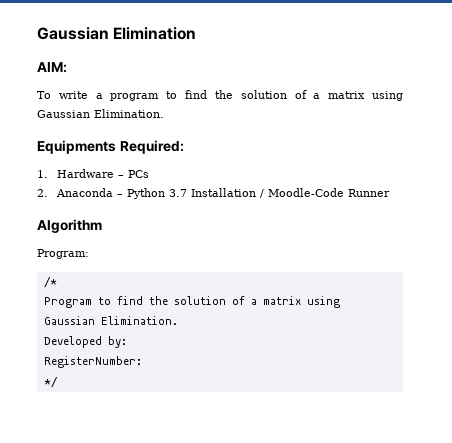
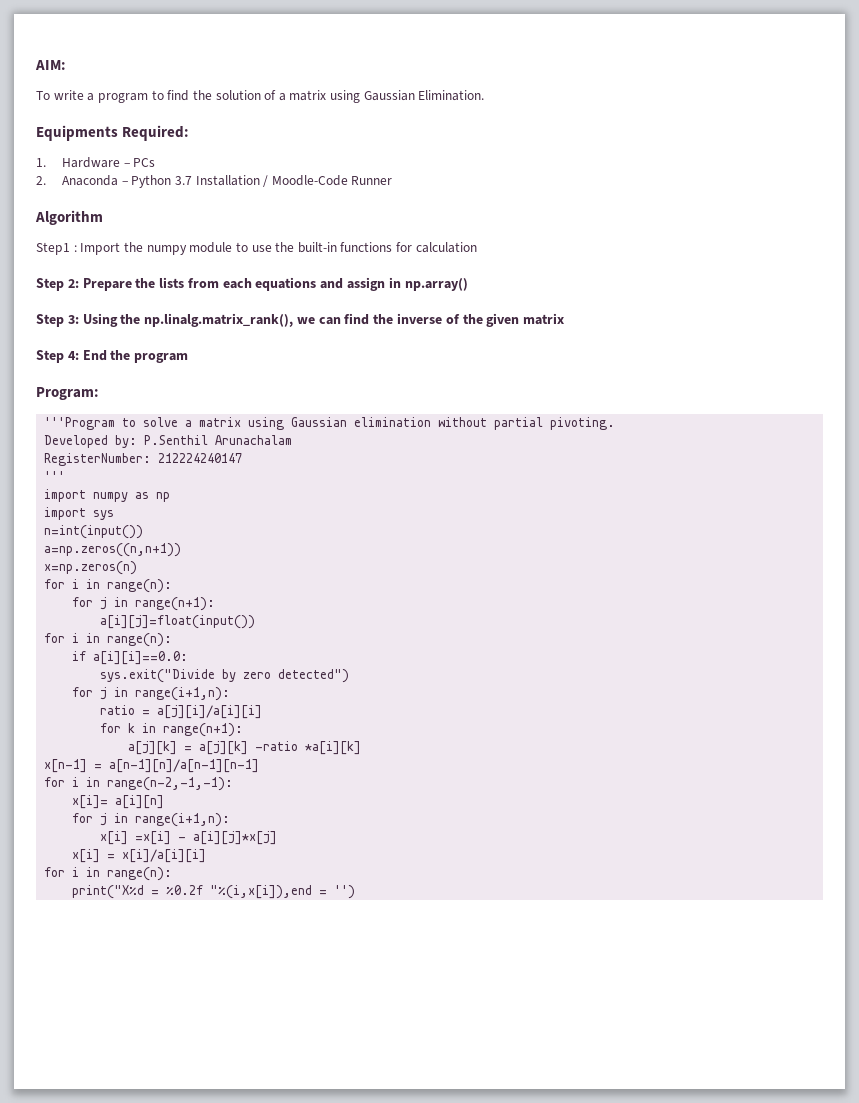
- Gaussian Elimination
+ Step1 : Import the numpy module to use the built-in functions for calculation
+ Step 2: Prepare the lists from each equations and assign in np.array()
+ Step 3: Using the np.linalg.matrix_rank(), we can find the inverse of the given matrix
+ Step 4: End the program
  Program:
- /*
- Program to find the solution of a matrix using Gaussian Elimination.
+ '''Program to solve a matrix using Gaussian elimination without partial pivoting.
- Developed by:
+ Developed by: P.Senthil Arunachalam
- RegisterNumber:
- */
+ RegisterNumber: 212224240147
+ '''
+ import numpy as np
+ import sys
+ n=int(input())
+ a=np.zeros((n,n+1))
+ x=np.zeros(n)
+ for i in range(n):
+ for j in range(n+1):
+ a[i][j]=float(input())
+ for i in range(n):
+ if a[i][i]==0.0:
+ sys.exit("Divide by zero detected")
+ for j in range(i+1,n):
+ ratio = a[j][i]/a[i][i]
+ for k in range(n+1):
+ a[j][k] = a[j][k] -ratio *a[i][k]
+ x[n-1] = a[n-1][n]/a[n-1][n-1]
+ for i in range(n-2,-1,-1):
+ x[i]= a[i][n]
+ for j in range(i+1,n):
+ x[i] =x[i] - a[i][j]*x[j]
+ x[i] = x[i]/a[i][i]
+ for i in range(n):
+ print("X%d = %0.2f "%(i,x[i]),end = '')

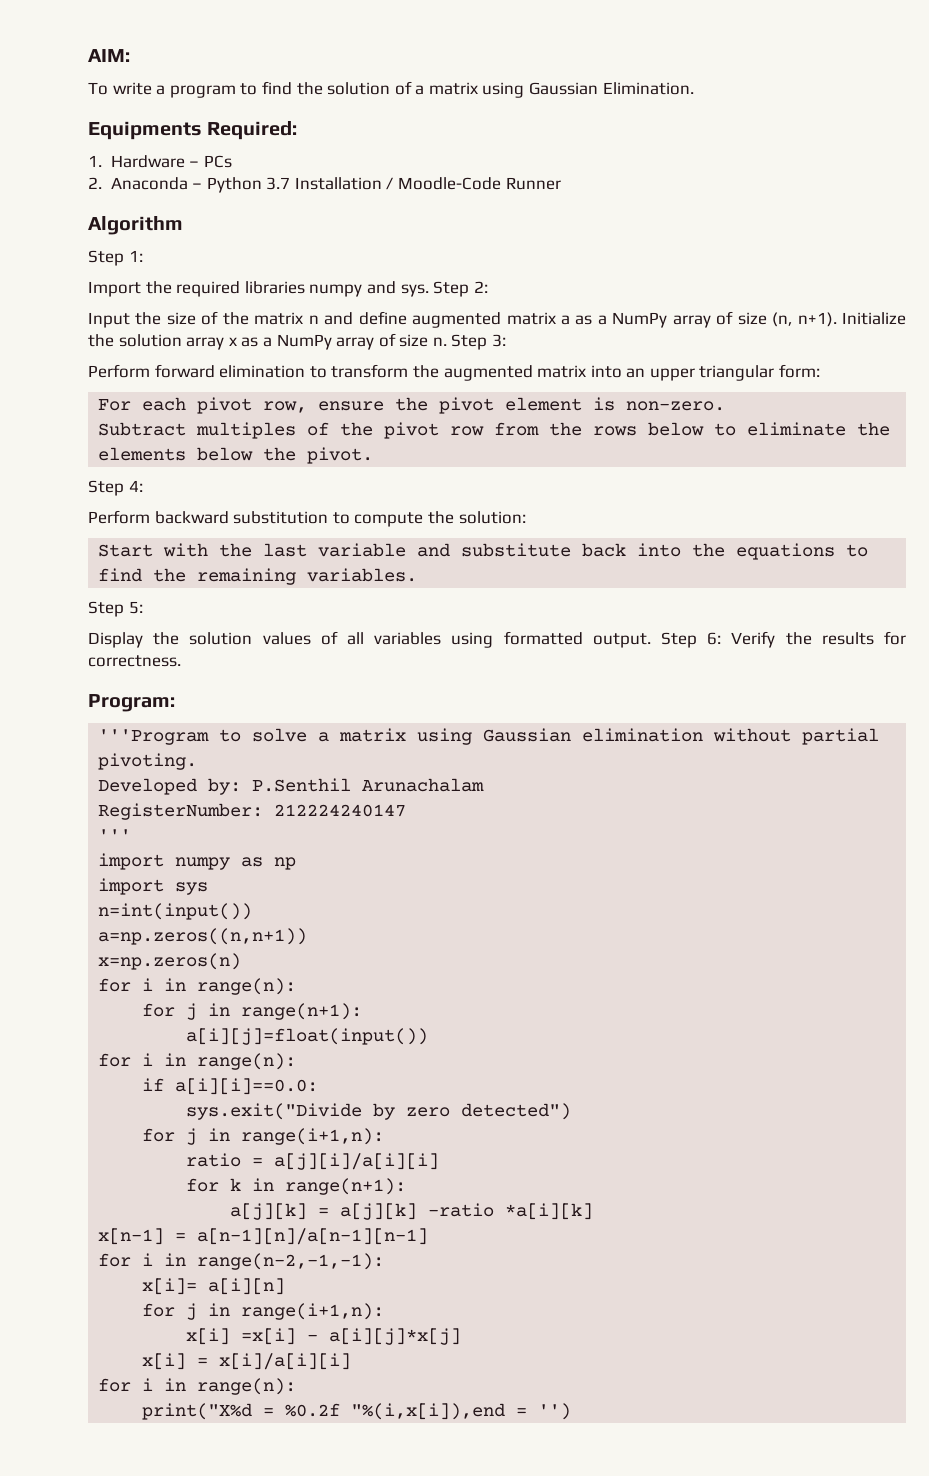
- Step1 : Import the numpy module to use the built-in functions for calculation
- Step 2: Prepare the lists from each equations and assign in np.array()
- Step 3: Using the np.linalg.matrix_rank(), we can find the inverse of the given matrix
- Step 4: End the program
+ Step 1:
+ Import the required libraries numpy and sys. Step 2:
+ Input the size of the matrix n and define augmented matrix a as a NumPy array of size (n, n+1). Initialize the solution array x as a NumPy array of size n. Step 3:
+ Perform forward elimination to transform the augmented matrix into an upper triangular form:
+ For each pivot row, ensure the pivot element is non-zero.
+ Subtract multiples of the pivot row from the rows below to eliminate the elements below the pivot.
+ Step 4:
+ Perform backward substitution to compute the solution:
+ Start with the last variable and substitute back into the equations to find the remaining variables.
+ Step 5:
+ Display the solution values of all variables using formatted output. Step 6: Verify the results for correctness.

